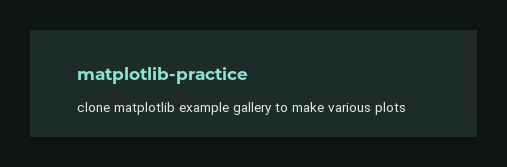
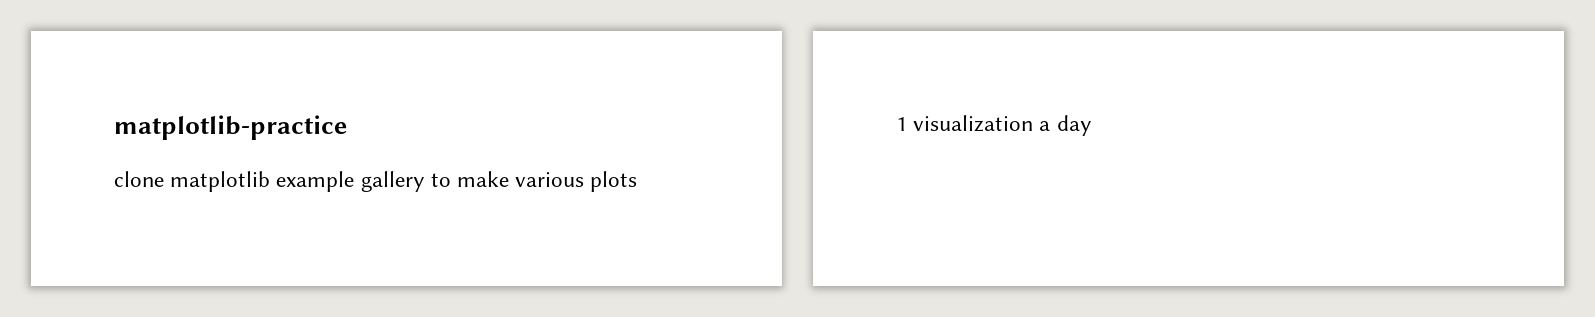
+ 1 visualization a day

